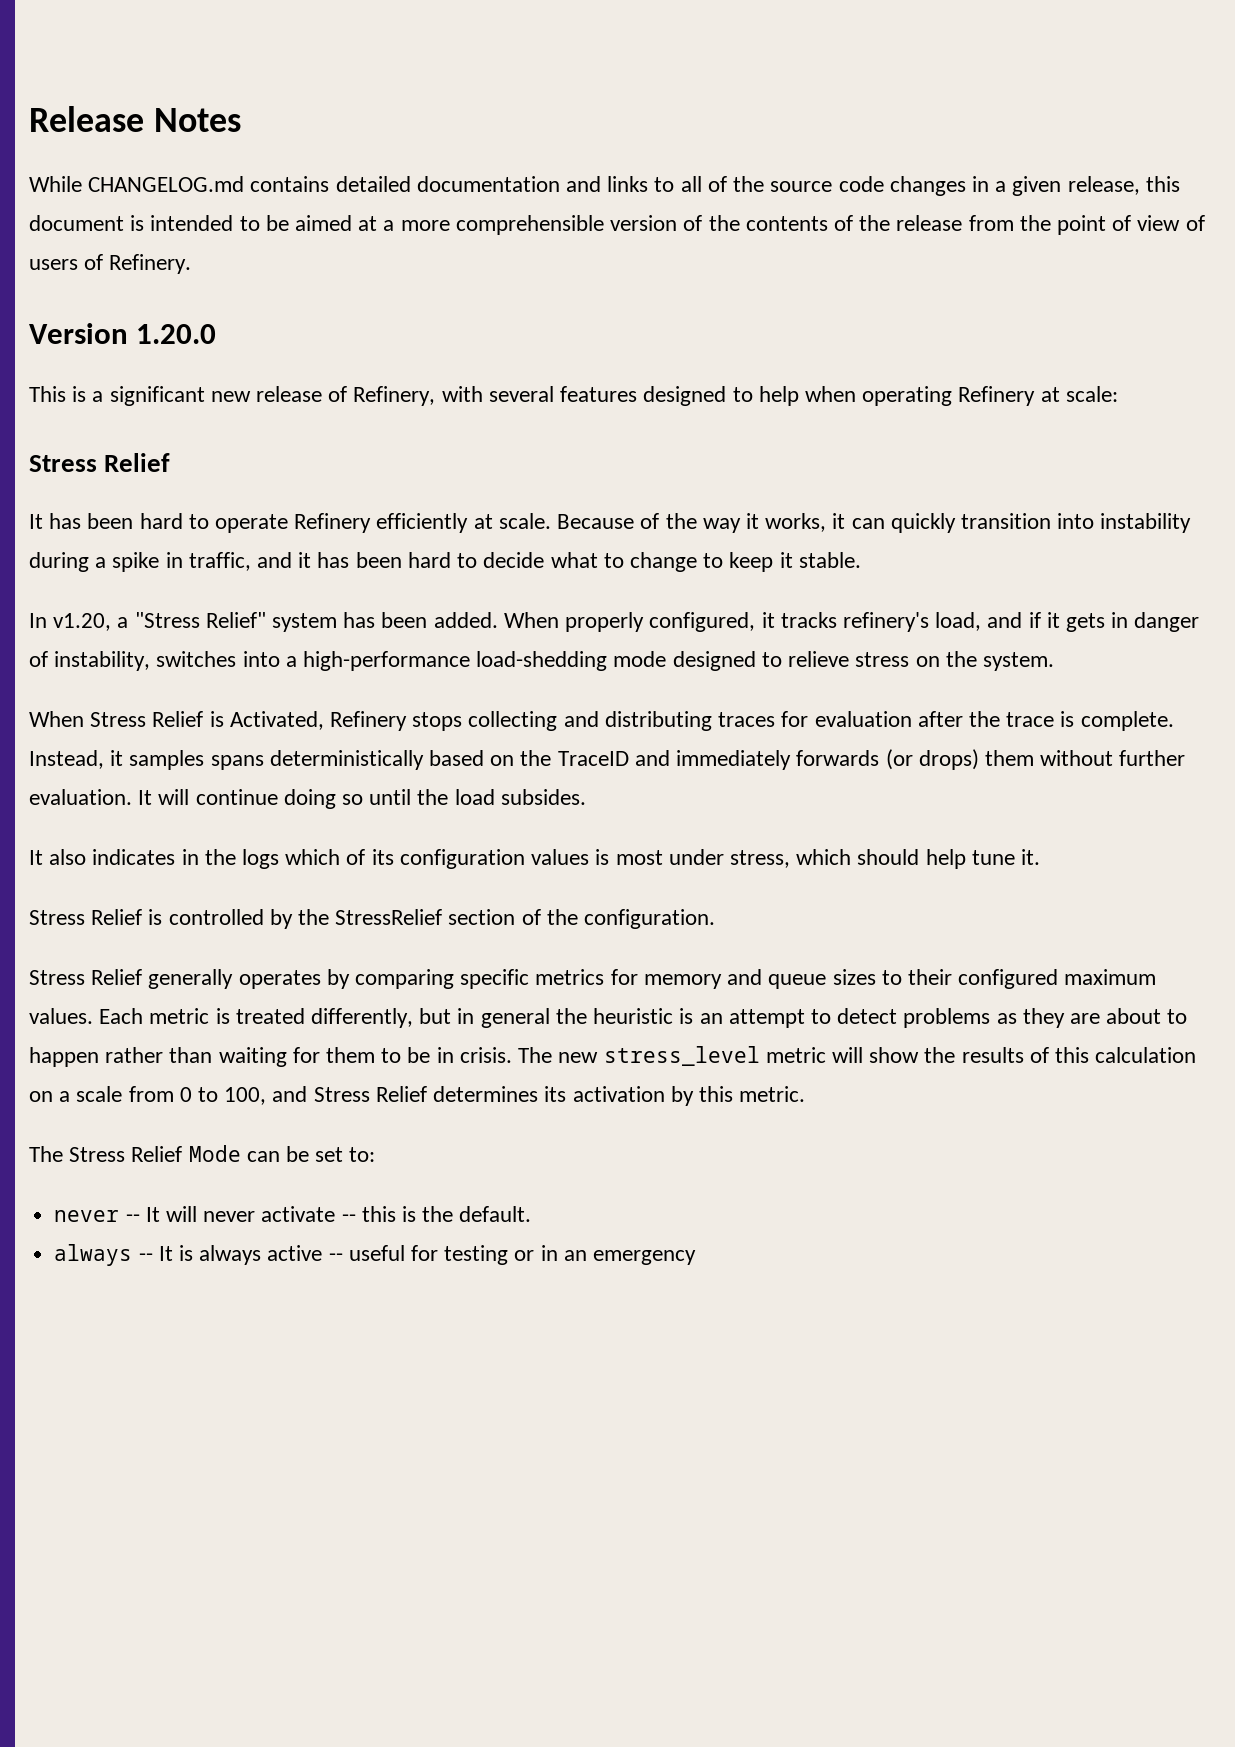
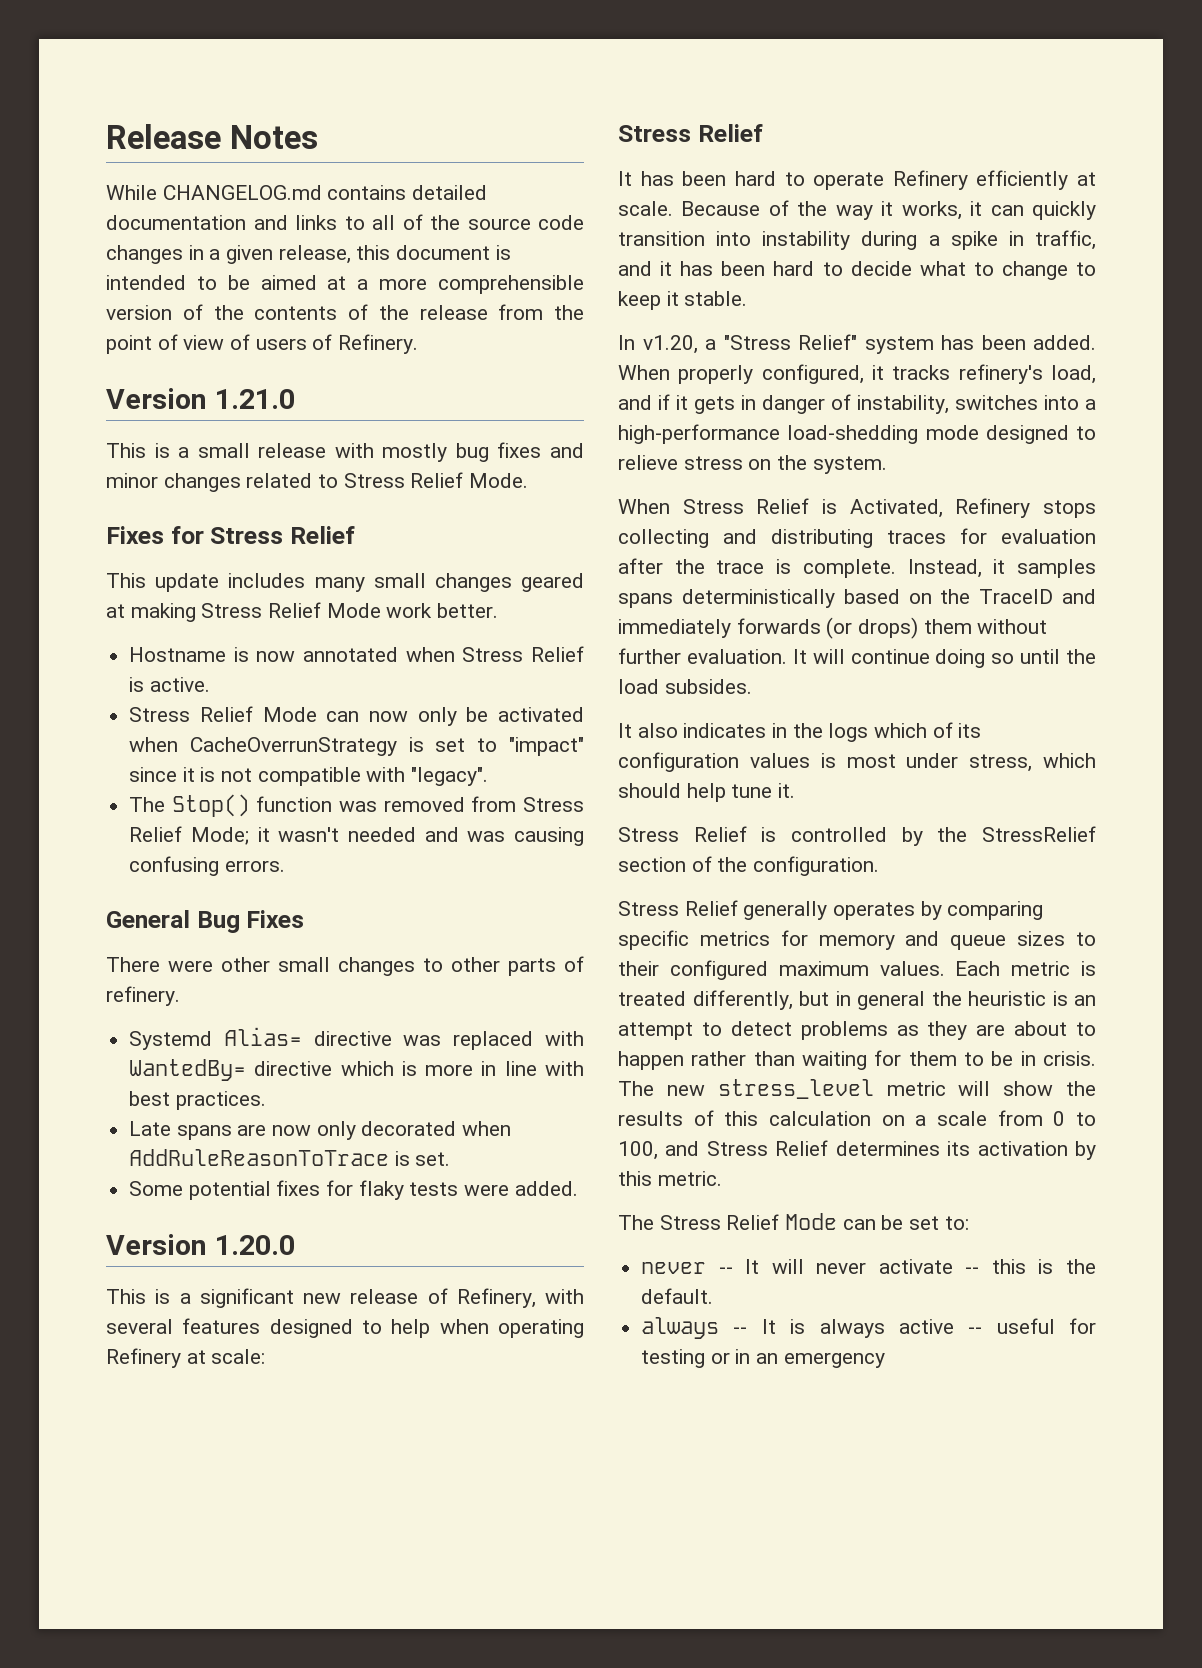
+ Version 1.21.0
+ This is a small release with mostly bug fixes and minor changes related to Stress Relief Mode.
+ Fixes for Stress Relief
+ This update includes many small changes geared at making Stress Relief Mode work better.
+ Hostname is now annotated when Stress Relief is active.
+ Stress Relief Mode can now only be activated when CacheOverrunStrategy is set to "impact" since it is not compatible with "legacy".
+ The Stop() function was removed from Stress Relief Mode; it wasn't needed and was causing confusing errors.
+ General Bug Fixes
+ There were other small changes to other parts of refinery.
+ Systemd Alias= directive was replaced with WantedBy= directive which is more in line with best practices.
+ Late spans are now only decorated when AddRuleReasonToTrace is set.
+ Some potential fixes for flaky tests were added.

